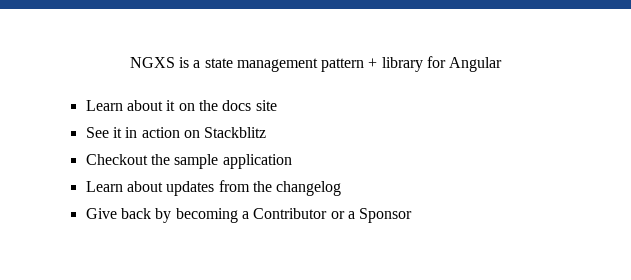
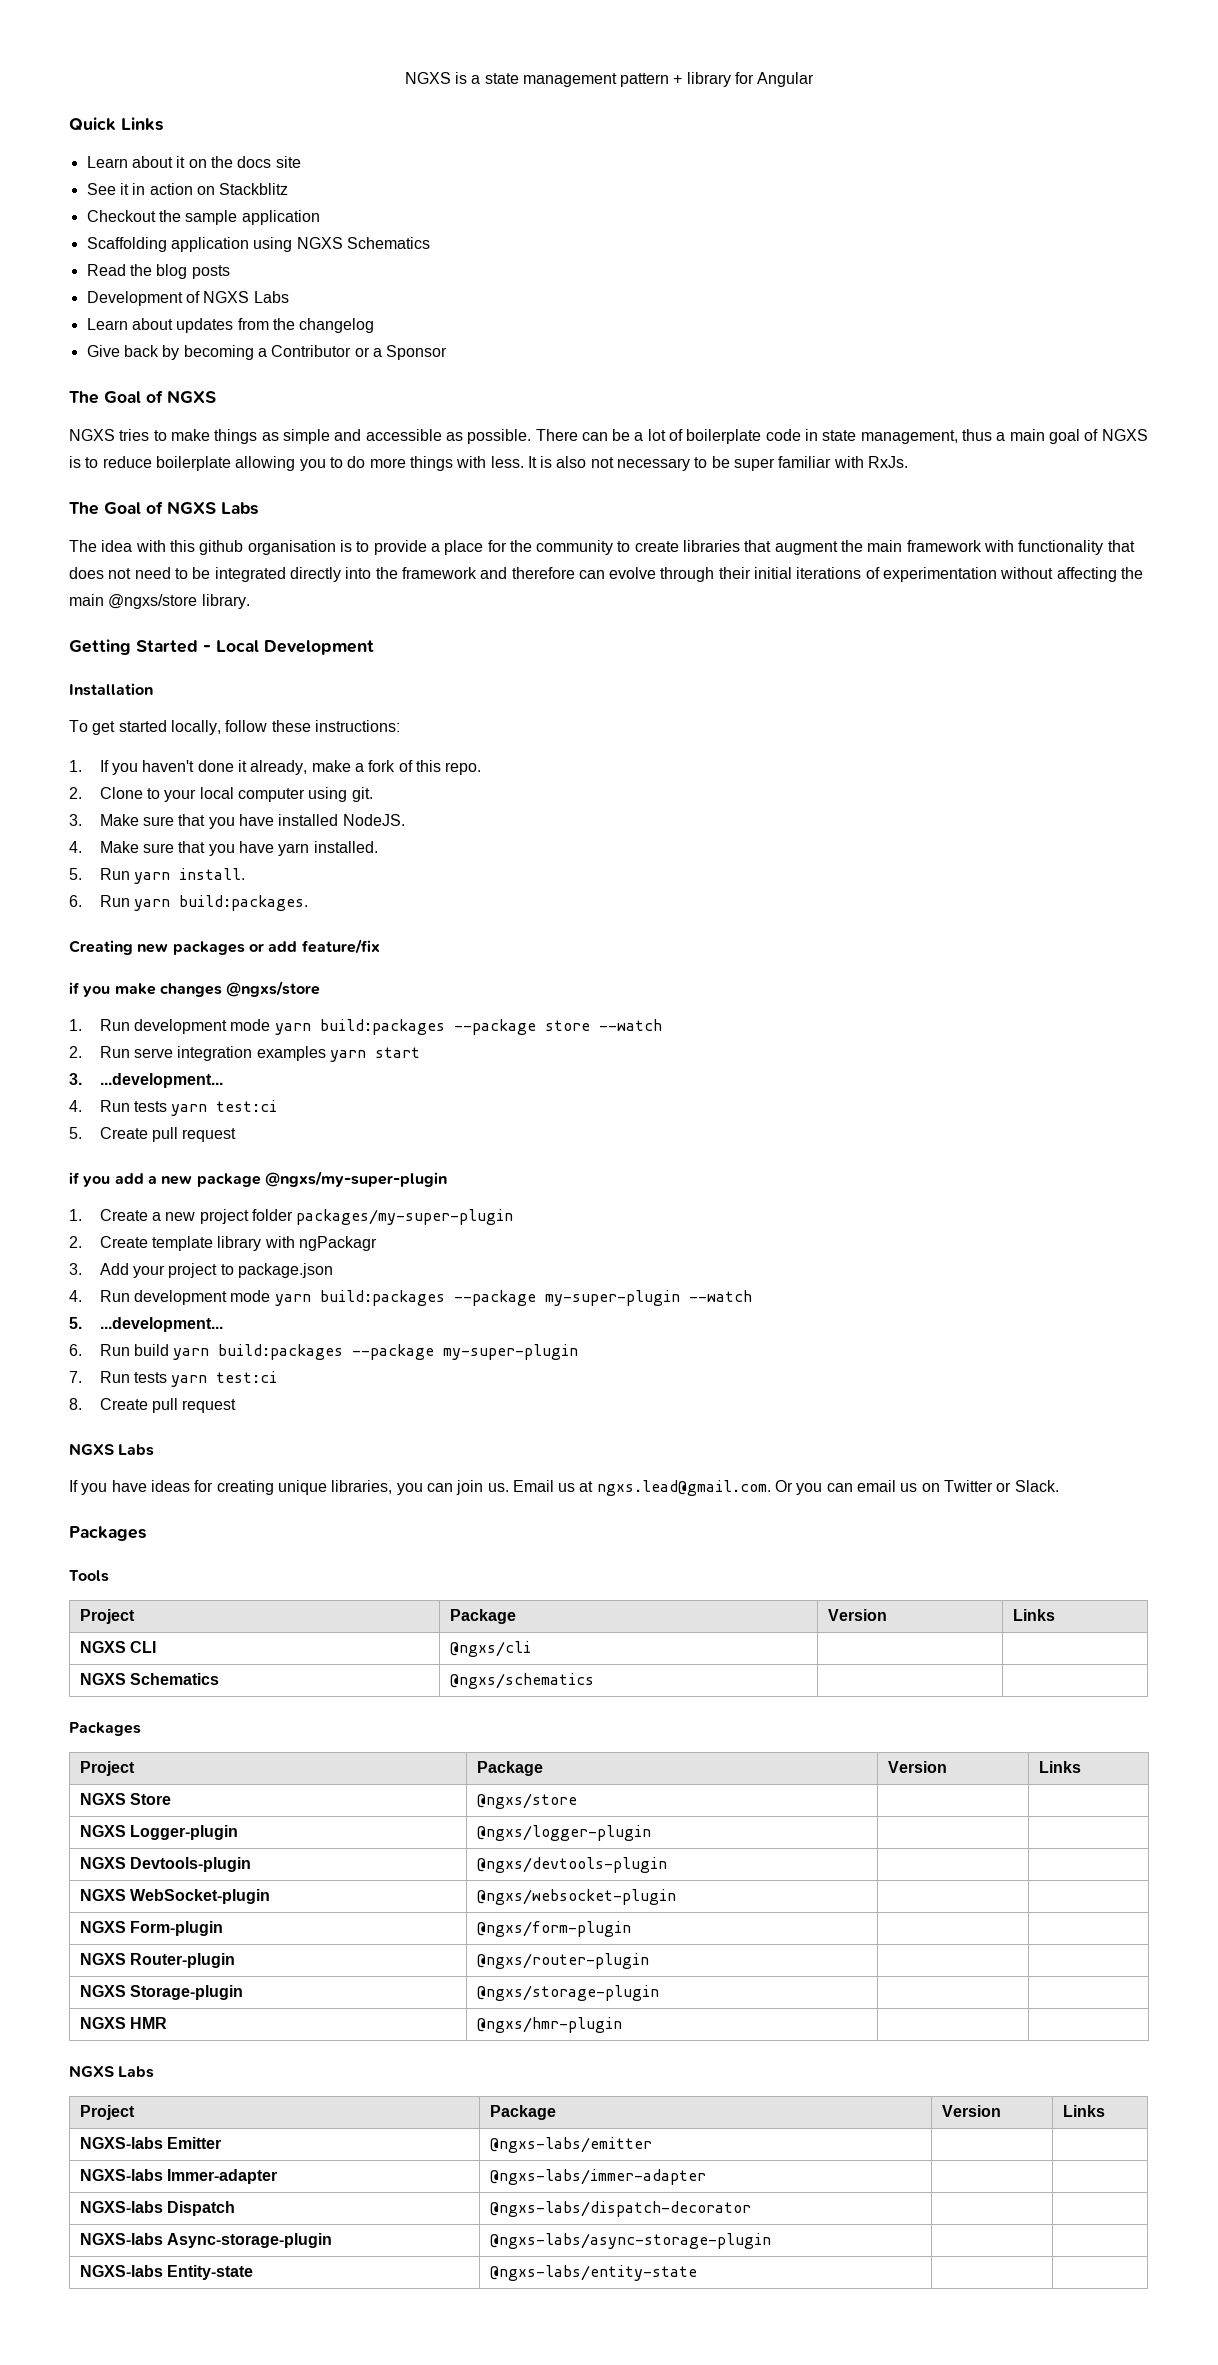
+ Quick Links
+ Scaffolding application using NGXS Schematics
+ Read the blog posts
+ Development of NGXS Labs
  Give back by becoming a Contributor or a Sponsor
+ The Goal of NGXS
+ NGXS tries to make things as simple and accessible as possible. There can be a lot of boilerplate code in state management, thus a main goal of NGXS is to reduce boilerplate allowing you to do more things with less. It is also not necessary to be super familiar with RxJs.
+ The Goal of NGXS Labs
+ The idea with this github organisation is to provide a place for the community to create libraries that augment the main framework with functionality that does not need to be integrated directly into the framework and therefore can evolve through their initial iterations of experimentation without affecting the main @ngxs/store library.
+ Getting Started - Local Development
+ Installation
+ To get started locally, follow these instructions:
+ 1. If you haven't done it already, make a fork of this repo.
+ 2. Clone to your local computer using git.
+ 3. Make sure that you have installed NodeJS.
+ 4. Make sure that you have yarn installed.
+ 5. Run yarn install.
+ 6. Run yarn build:packages.
+ Creating new packages or add feature/fix
+ if you make changes @ngxs/store
+ 1. Run development mode yarn build:packages --package store --watch
+ 2. Run serve integration examples yarn start
+ 3. ...development...
+ 4. Run tests yarn test:ci
+ 5. Create pull request
+ if you add a new package @ngxs/my-super-plugin
+ 1. Create a new project folder packages/my-super-plugin
+ 2. Create template library with ngPackagr
+ 3. Add your project to package.json
+ 4. Run development mode yarn build:packages --package my-super-plugin --watch
+ 5. ...development...
+ 6. Run build yarn build:packages --package my-super-plugin
+ 7. Run tests yarn test:ci
+ 8. Create pull request
+ NGXS Labs
+ If you have ideas for creating unique libraries, you can join us. Email us at ngxs.lead@gmail.com. Or you can email us on Twitter or Slack.
+ Packages
+ Tools
+ Project | Package | Version | Links
+ NGXS CLI | @ngxs/cli | |
+ NGXS Schematics | @ngxs/schematics | |
+ Packages
+ Project | Package | Version | Links
+ NGXS Store | @ngxs/store | |
+ NGXS Logger-plugin | @ngxs/logger-plugin | |
+ NGXS Devtools-plugin | @ngxs/devtools-plugin | |
+ NGXS WebSocket-plugin | @ngxs/websocket-plugin | |
+ NGXS Form-plugin | @ngxs/form-plugin | |
+ NGXS Router-plugin | @ngxs/router-plugin | |
+ NGXS Storage-plugin | @ngxs/storage-plugin | |
+ NGXS HMR | @ngxs/hmr-plugin | |
+ NGXS Labs
+ Project | Package | Version | Links
+ NGXS-labs Emitter | @ngxs-labs/emitter | |
+ NGXS-labs Immer-adapter | @ngxs-labs/immer-adapter | |
+ NGXS-labs Dispatch | @ngxs-labs/dispatch-decorator | |
+ NGXS-labs Async-storage-plugin | @ngxs-labs/async-storage-plugin | |
+ NGXS-labs Entity-state | @ngxs-labs/entity-state | |

